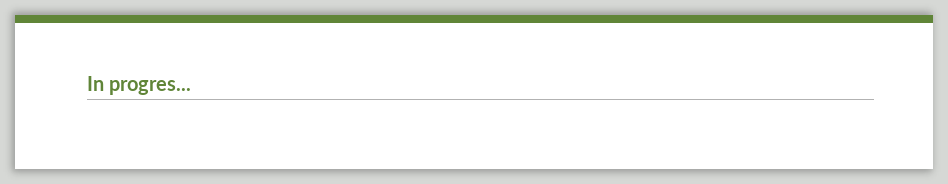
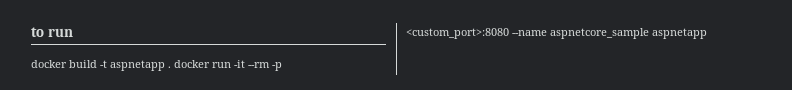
- In progres...
+ to run
+ docker build -t aspnetapp . docker run -it --rm -p <custom_port>:8080 --name aspnetcore_sample aspnetapp

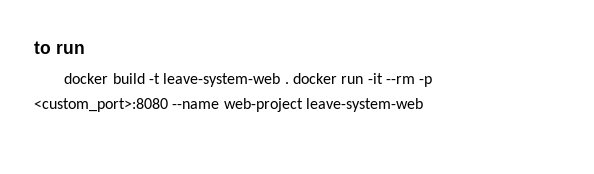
- docker build -t aspnetapp . docker run -it --rm -p <custom_port>:8080 --name aspnetcore_sample aspnetapp
+ docker build -t leave-system-web . docker run -it --rm -p <custom_port>:8080 --name web-project leave-system-web

